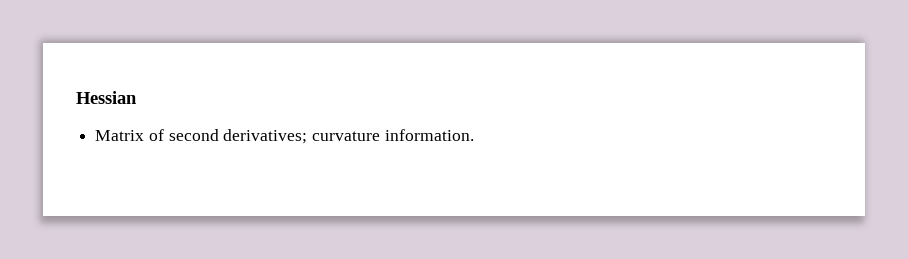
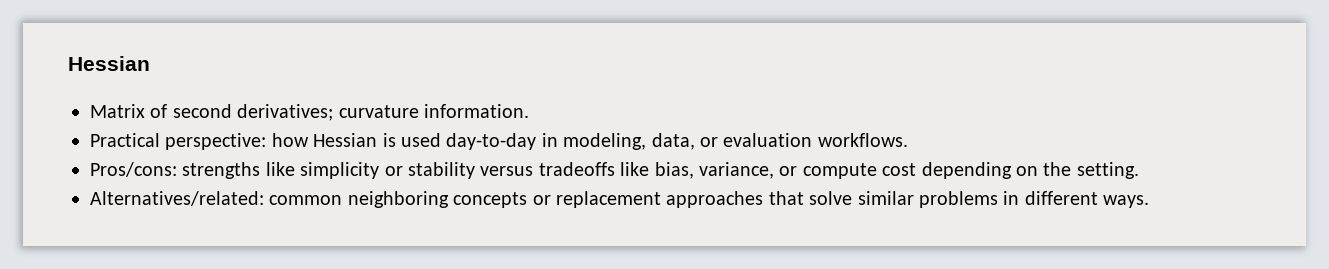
+ Practical perspective: how Hessian is used day-to-day in modeling, data, or evaluation workflows.
+ Pros/cons: strengths like simplicity or stability versus tradeoffs like bias, variance, or compute cost depending on the setting.
+ Alternatives/related: common neighboring concepts or replacement approaches that solve similar problems in different ways.

